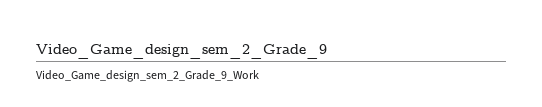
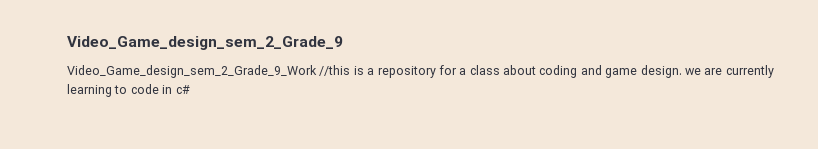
- Video_Game_design_sem_2_Grade_9_Work
+ Video_Game_design_sem_2_Grade_9_Work //this is a repository for a class about coding and game design. we are currently learning to code in c#

